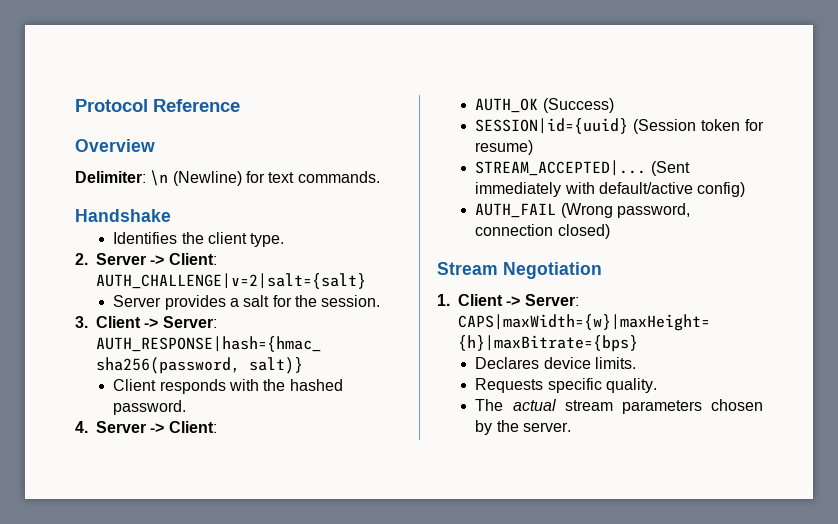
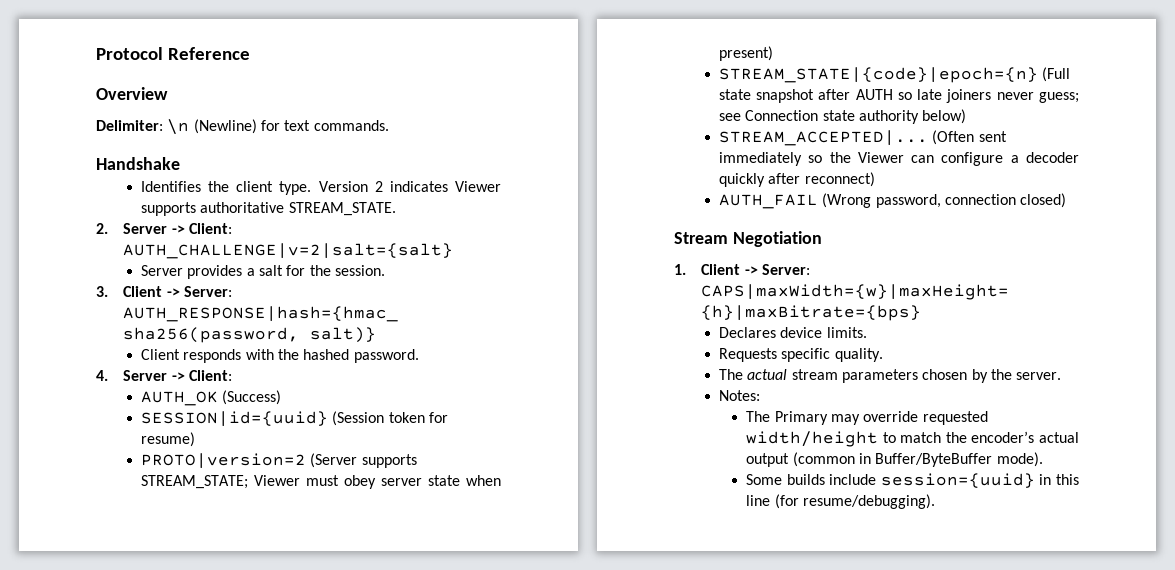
+ Version 2 indicates Viewer supports authoritative STREAM_STATE.
- STREAM_ACCEPTED|... (Sent immediately with default/active config)
+ PROTO|version=2 (Server supports STREAM_STATE; Viewer must obey server state when present)
+ STREAM_STATE|{code}|epoch={n} (Full state snapshot after AUTH so late joiners never guess; see Connection state authority below)
+ STREAM_ACCEPTED|... (Often sent immediately so the Viewer can configure a decoder quickly after reconnect)
+ Notes:
+ The Primary may override requested width/height to match the encoder’s actual output (common in Buffer/ByteBuffer mode).
+ Some builds include session={uuid} in this line (for resume/debugging).

